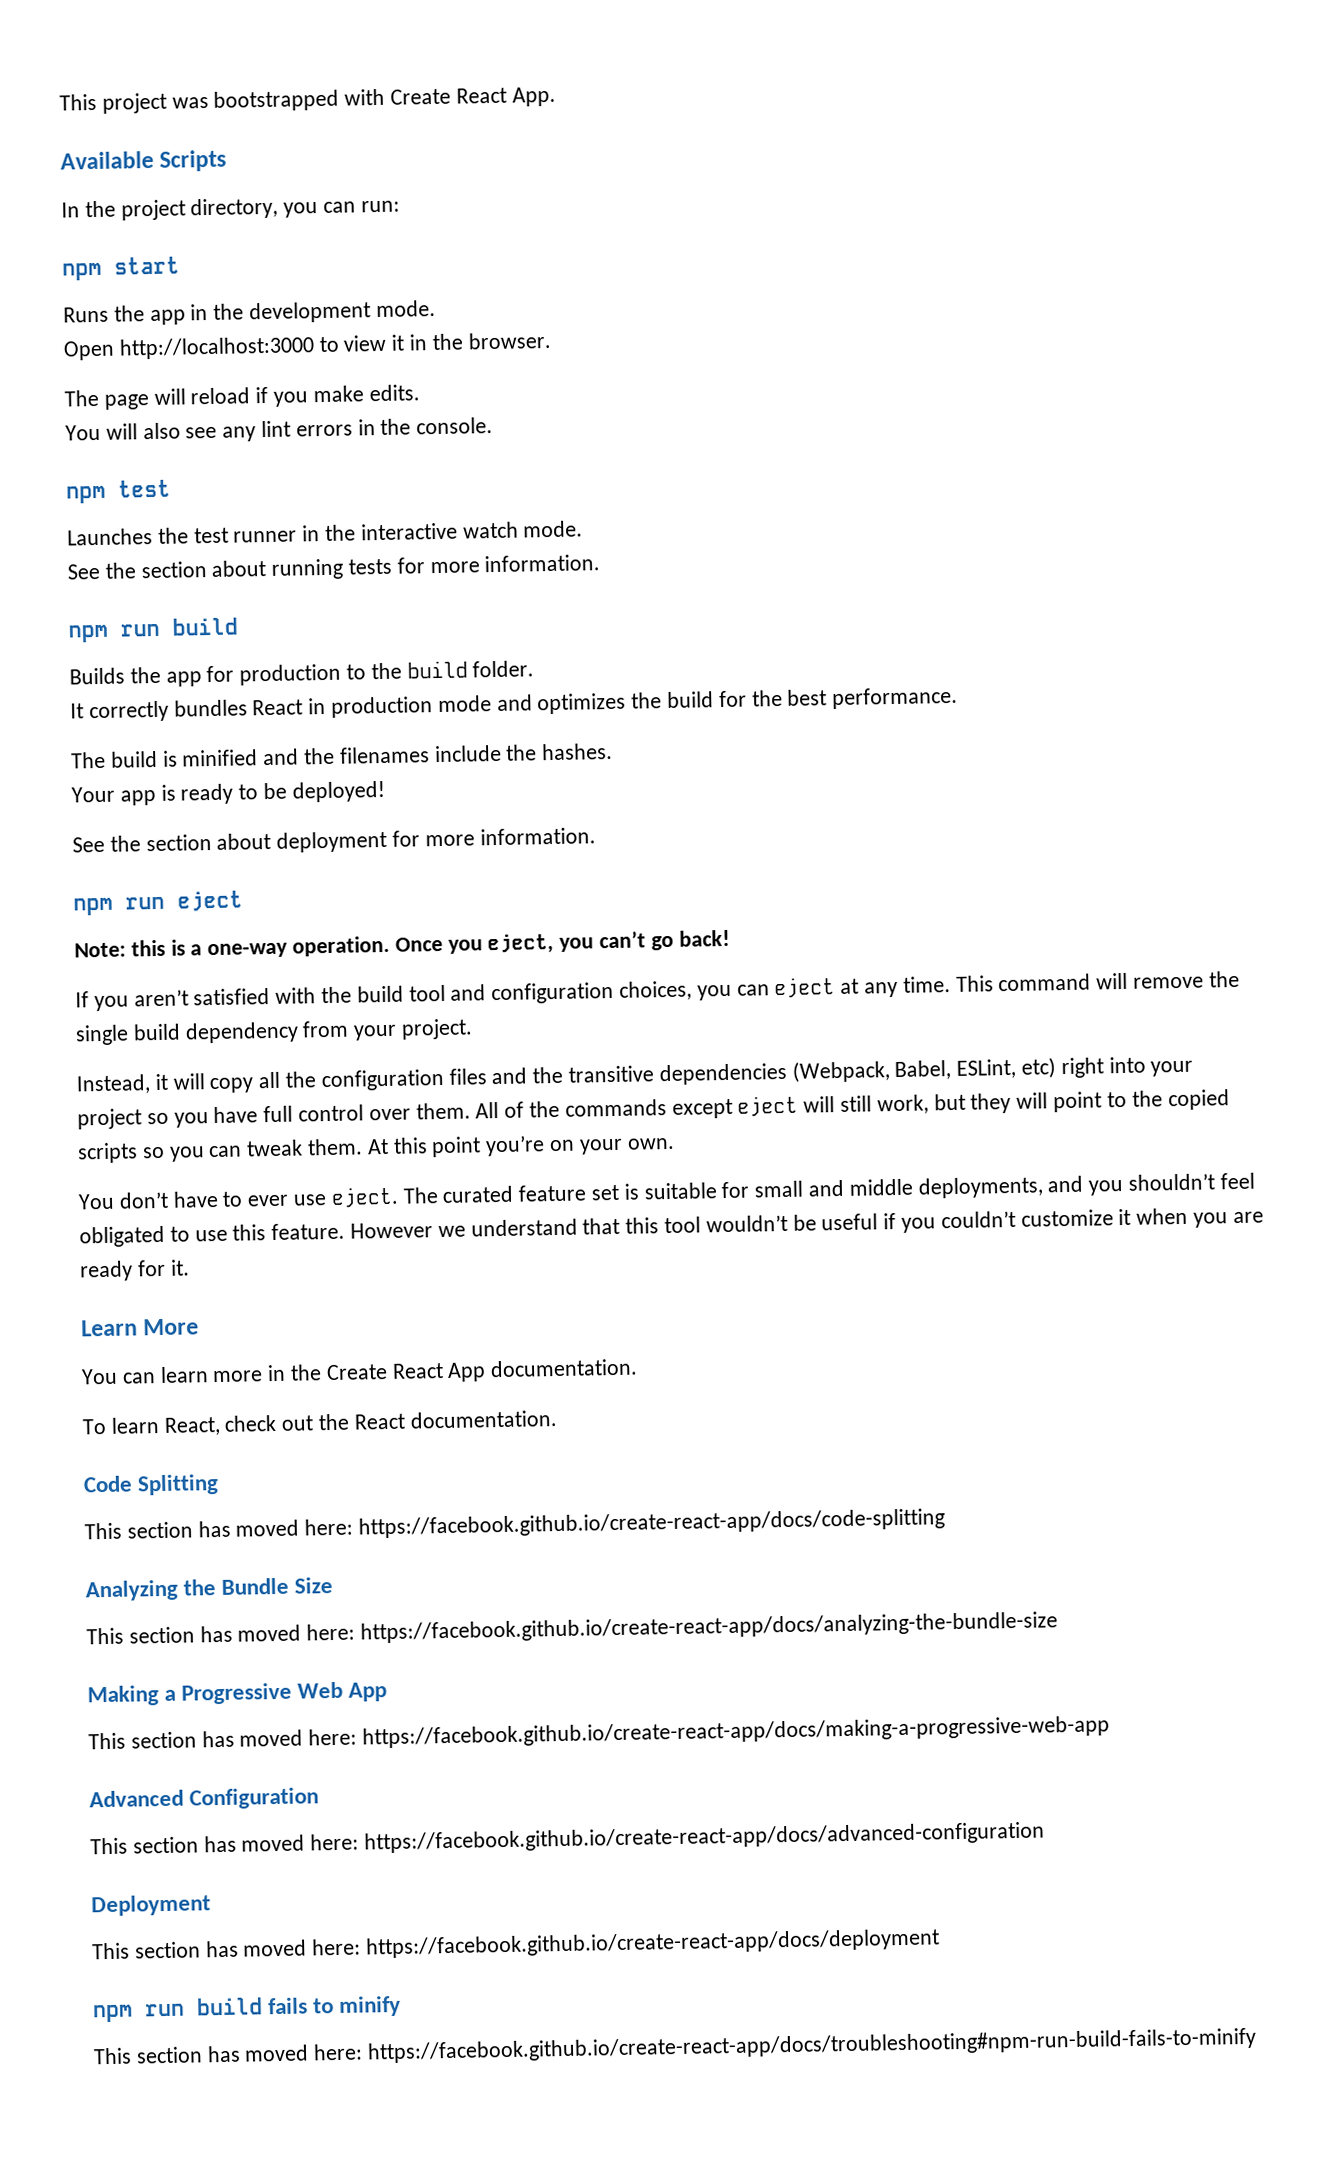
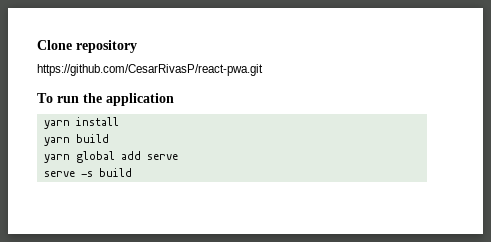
- This project was bootstrapped with Create React App.
- Available Scripts
- In the project directory, you can run:
- npm start
- Runs the app in the development mode.
- Open http://localhost:3000 to view it in the browser.
- The page will reload if you make edits.
- You will also see any lint errors in the console.
- npm test
- Launches the test runner in the interactive watch mode.
- See the section about running tests for more information.
- npm run build
- Builds the app for production to the build folder.
- It correctly bundles React in production mode and optimizes the build for the best performance.
- The build is minified and the filenames include the hashes.
- Your app is ready to be deployed!
- See the section about deployment for more information.
- npm run eject
- Note: this is a one-way operation. Once you eject, you can’t go back!
- If you aren’t satisfied with the build tool and configuration choices, you can eject at any time. This command will remove the single build dependency from your project.
- Instead, it will copy all the configuration files and the transitive dependencies (Webpack, Babel, ESLint, etc) right into your project so you have full control over them. All of the commands except eject will still work, but they will point to the copied scripts so you can tweak them. At this point you’re on your own.
- You don’t have to ever use eject. The curated feature set is suitable for small and middle deployments, and you shouldn’t feel obligated to use this feature. However we understand that this tool wouldn’t be useful if you couldn’t customize it when you are ready for it.
- Learn More
- You can learn more in the Create React App documentation.
- To learn React, check out the React documentation.
- Code Splitting
- This section has moved here: https://facebook.github.io/create-react-app/docs/code-splitting
- Analyzing the Bundle Size
- This section has moved here: https://facebook.github.io/create-react-app/docs/analyzing-the-bundle-size
- Making a Progressive Web App
- This section has moved here: https://facebook.github.io/create-react-app/docs/making-a-progressive-web-app
- Advanced Configuration
- This section has moved here: https://facebook.github.io/create-react-app/docs/advanced-configuration
- Deployment
- This section has moved here: https://facebook.github.io/create-react-app/docs/deployment
- npm run build fails to minify
- This section has moved here: https://facebook.github.io/create-react-app/docs/troubleshooting#npm-run-build-fails-to-minify
+ Clone repository
+ https://github.com/CesarRivasP/react-pwa.git
+ To run the application
+ yarn install
+ yarn build
+ yarn global add serve
+ serve -s build

